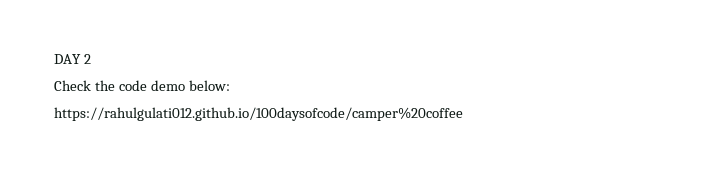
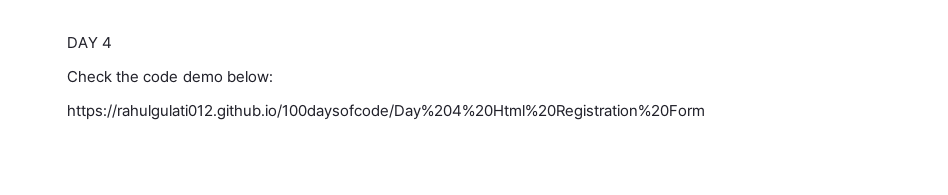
- DAY 2
+ DAY 4
- https://rahulgulati012.github.io/100daysofcode/camper%20coffee
+ https://rahulgulati012.github.io/100daysofcode/Day%204%20Html%20Registration%20Form

